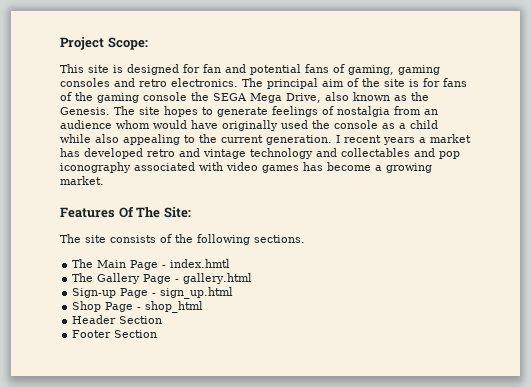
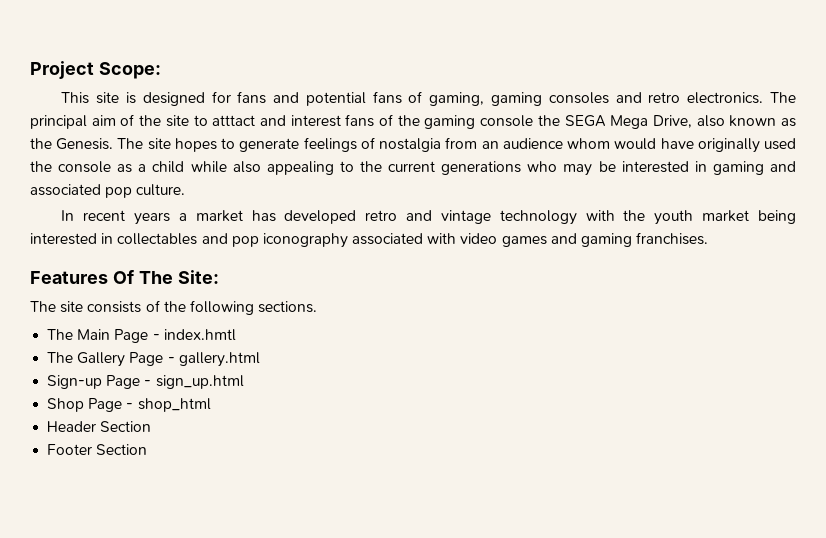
- This site is designed for fan and potential fans of gaming, gaming consoles and retro electronics.
+ This site is designed for fans and potential fans of gaming, gaming consoles and retro electronics.
- The principal aim of the site is for fans of the gaming console the SEGA Mega Drive, also known as the Genesis.
+ The principal aim of the site to atttact and interest fans of the gaming console the SEGA Mega Drive, also known as the Genesis.
- The site hopes to generate feelings of nostalgia from an audience whom would have originally used the console as a child while also appealing to the current generation. I recent years a market has developed retro and vintage technology and collectables and pop iconography associated with video games has become a growing market.
+ The site hopes to generate feelings of nostalgia from an audience whom would have originally used the console as a child while also appealing to the current generations who may be interested in gaming and associated pop culture.
+ In recent years a market has developed retro and vintage technology with the youth market being interested in collectables and pop iconography associated with video games and gaming franchises.

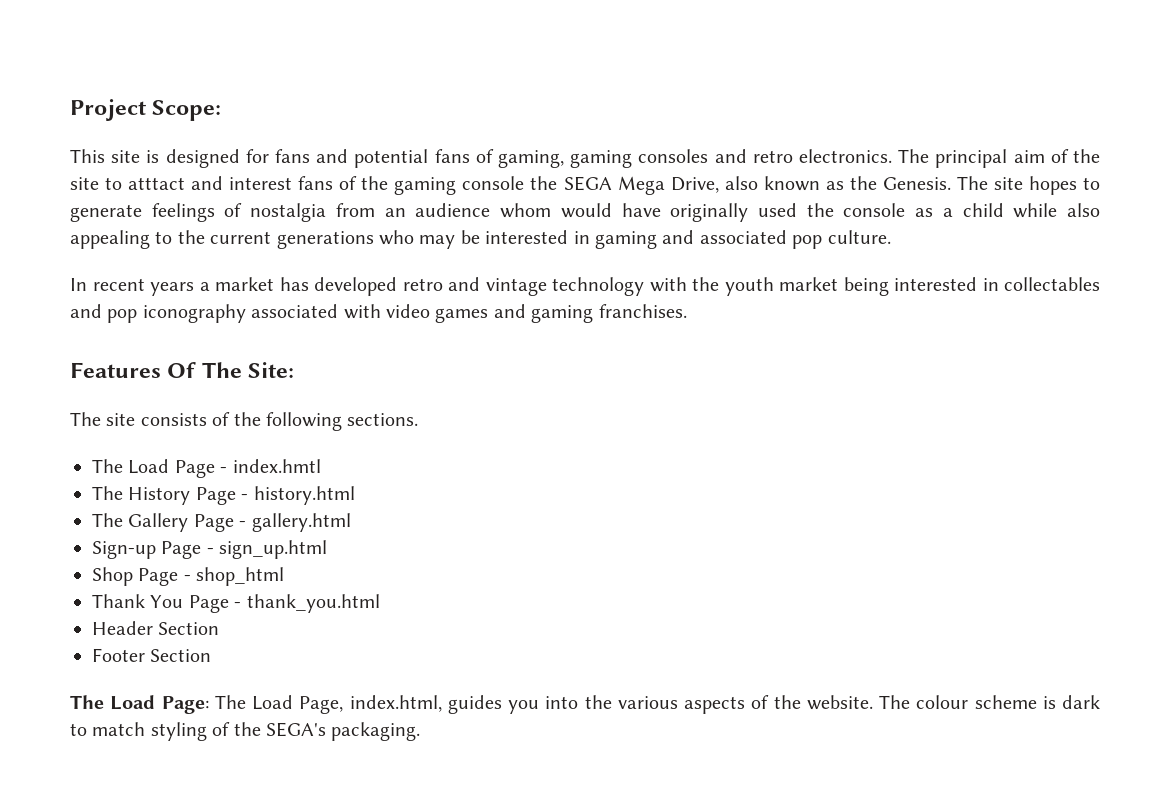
- The Main Page - index.hmtl
+ The Load Page - index.hmtl
+ The History Page - history.html
+ Thank You Page - thank_you.html
+ The Load Page: The Load Page, index.html, guides you into the various aspects of the website. The colour scheme is dark to match styling of the SEGA's packaging.

